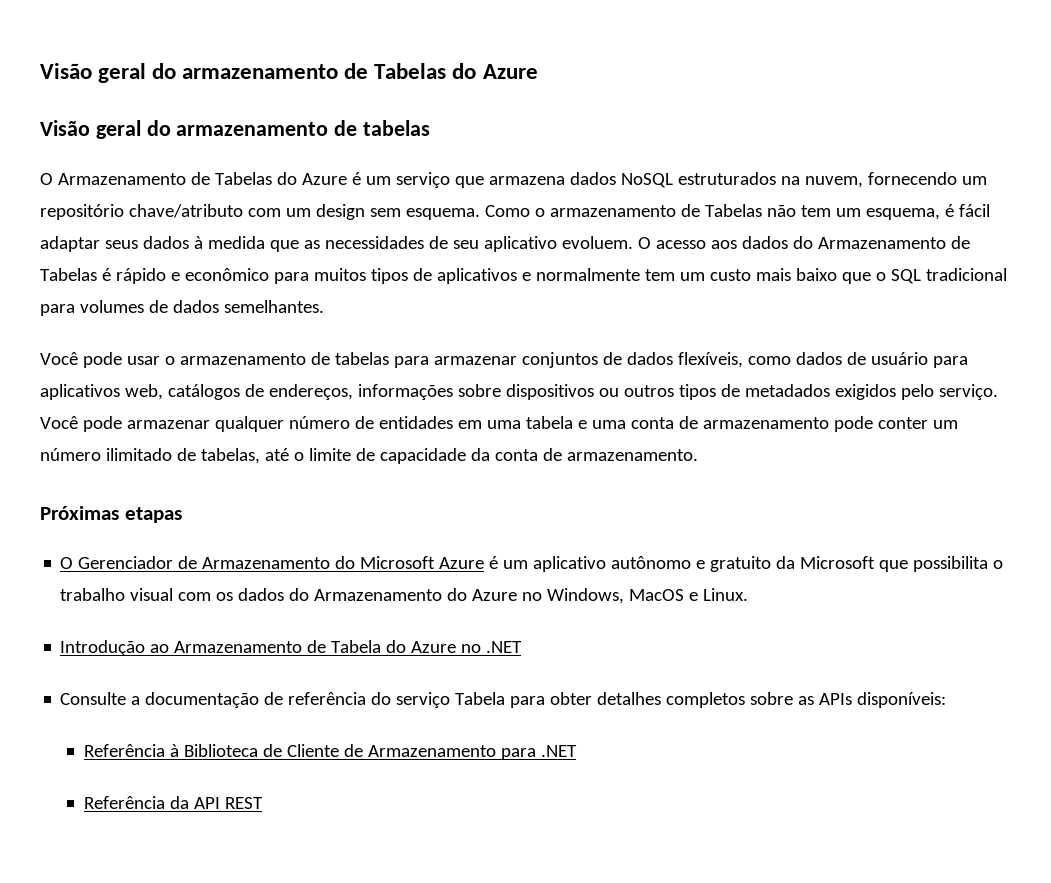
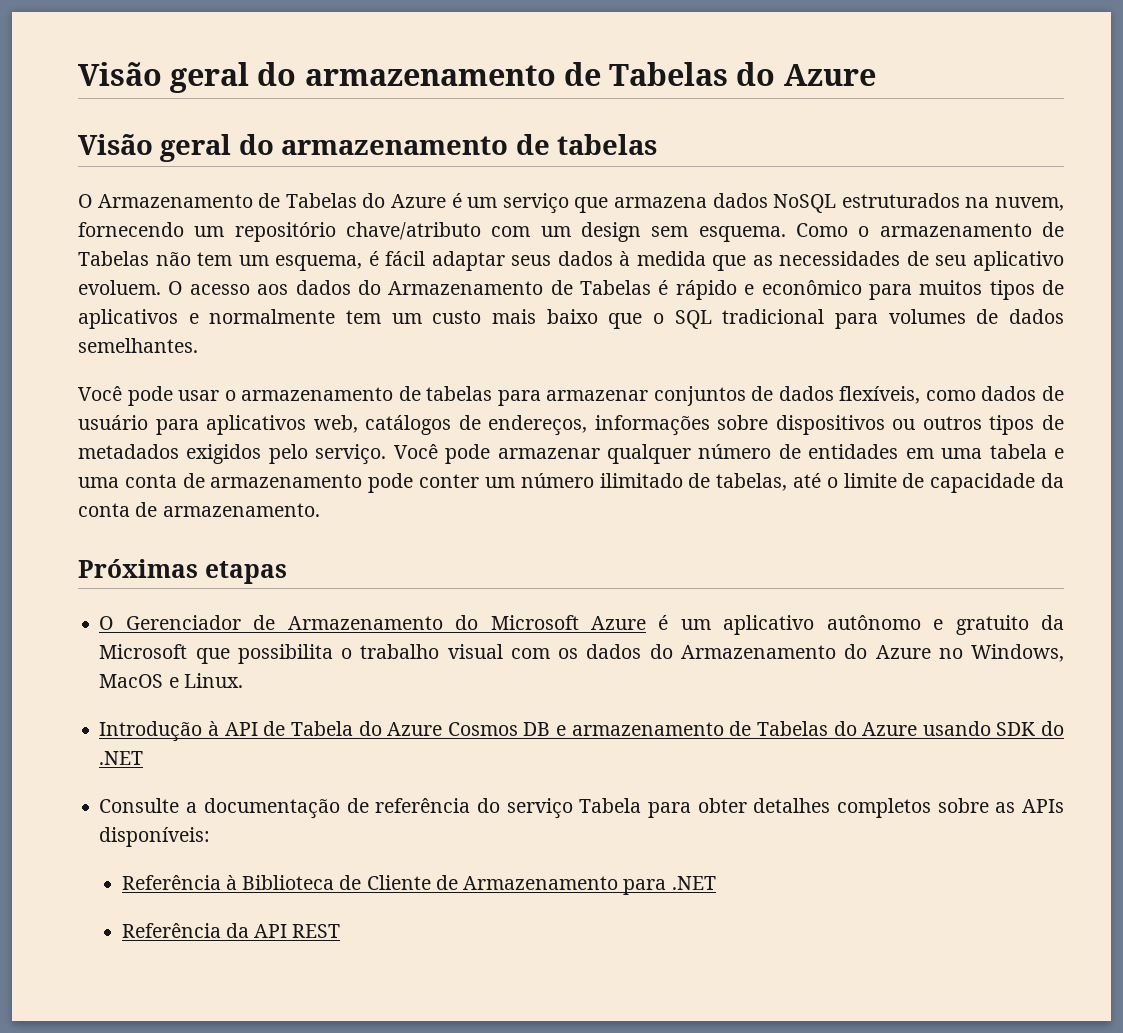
- Introdução ao Armazenamento de Tabela do Azure no .NET
+ Introdução à API de Tabela do Azure Cosmos DB e armazenamento de Tabelas do Azure usando SDK do .NET

